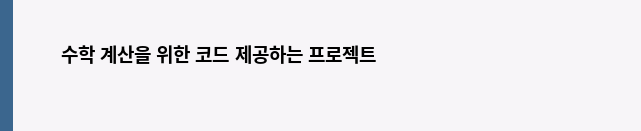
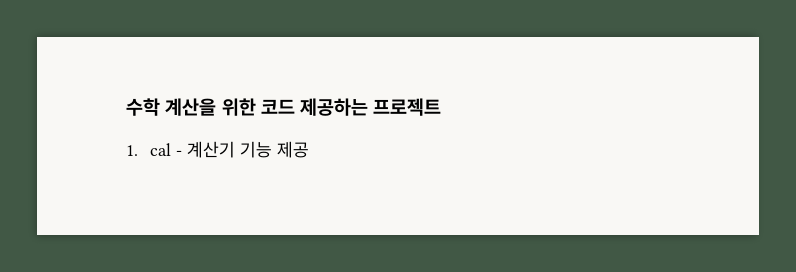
+ 1. cal - 계산기 기능 제공

